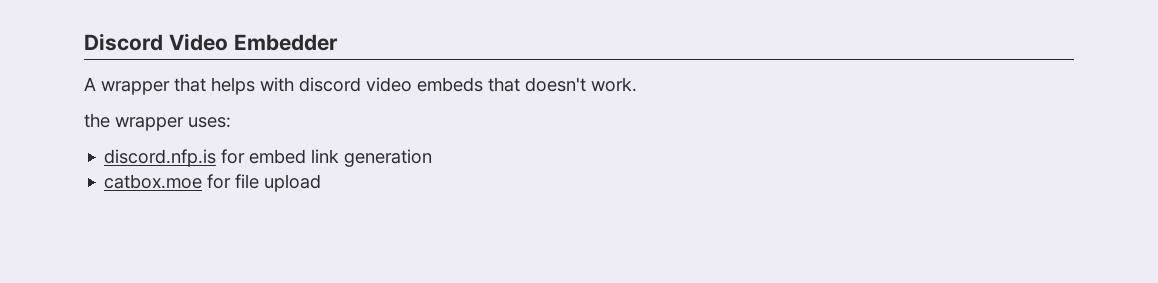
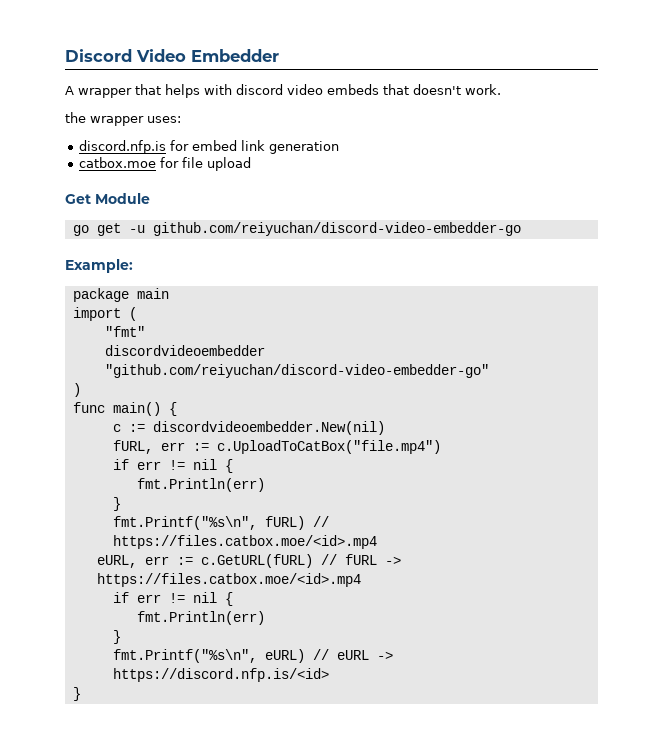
+ Get Module
+ go get -u github.com/reiyuchan/discord-video-embedder-go
+ Example:
+ package main
+ import (
+ "fmt"
+ discordvideoembedder "github.com/reiyuchan/discord-video-embedder-go"
+ )
+ func main() {
+ c := discordvideoembedder.New(nil)
+ fURL, err := c.UploadToCatBox("file.mp4")
+ if err != nil {
+ fmt.Println(err)
+ }
+ fmt.Printf("%s\n", fURL) // https://files.catbox.moe/<id>.mp4
+ eURL, err := c.GetURL(fURL) // fURL -> https://files.catbox.moe/<id>.mp4
+ if err != nil {
+ fmt.Println(err)
+ }
+ fmt.Printf("%s\n", eURL) // eURL -> https://discord.nfp.is/<id>
+ }

